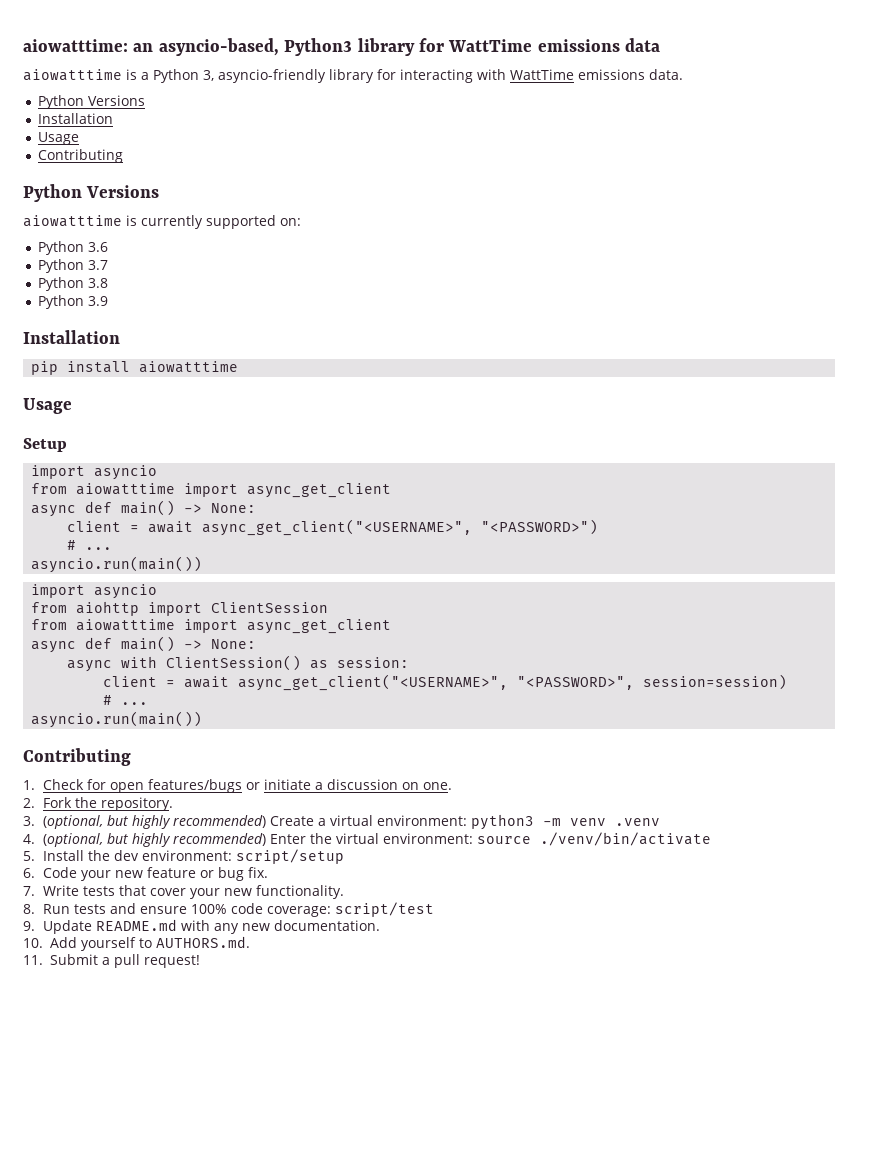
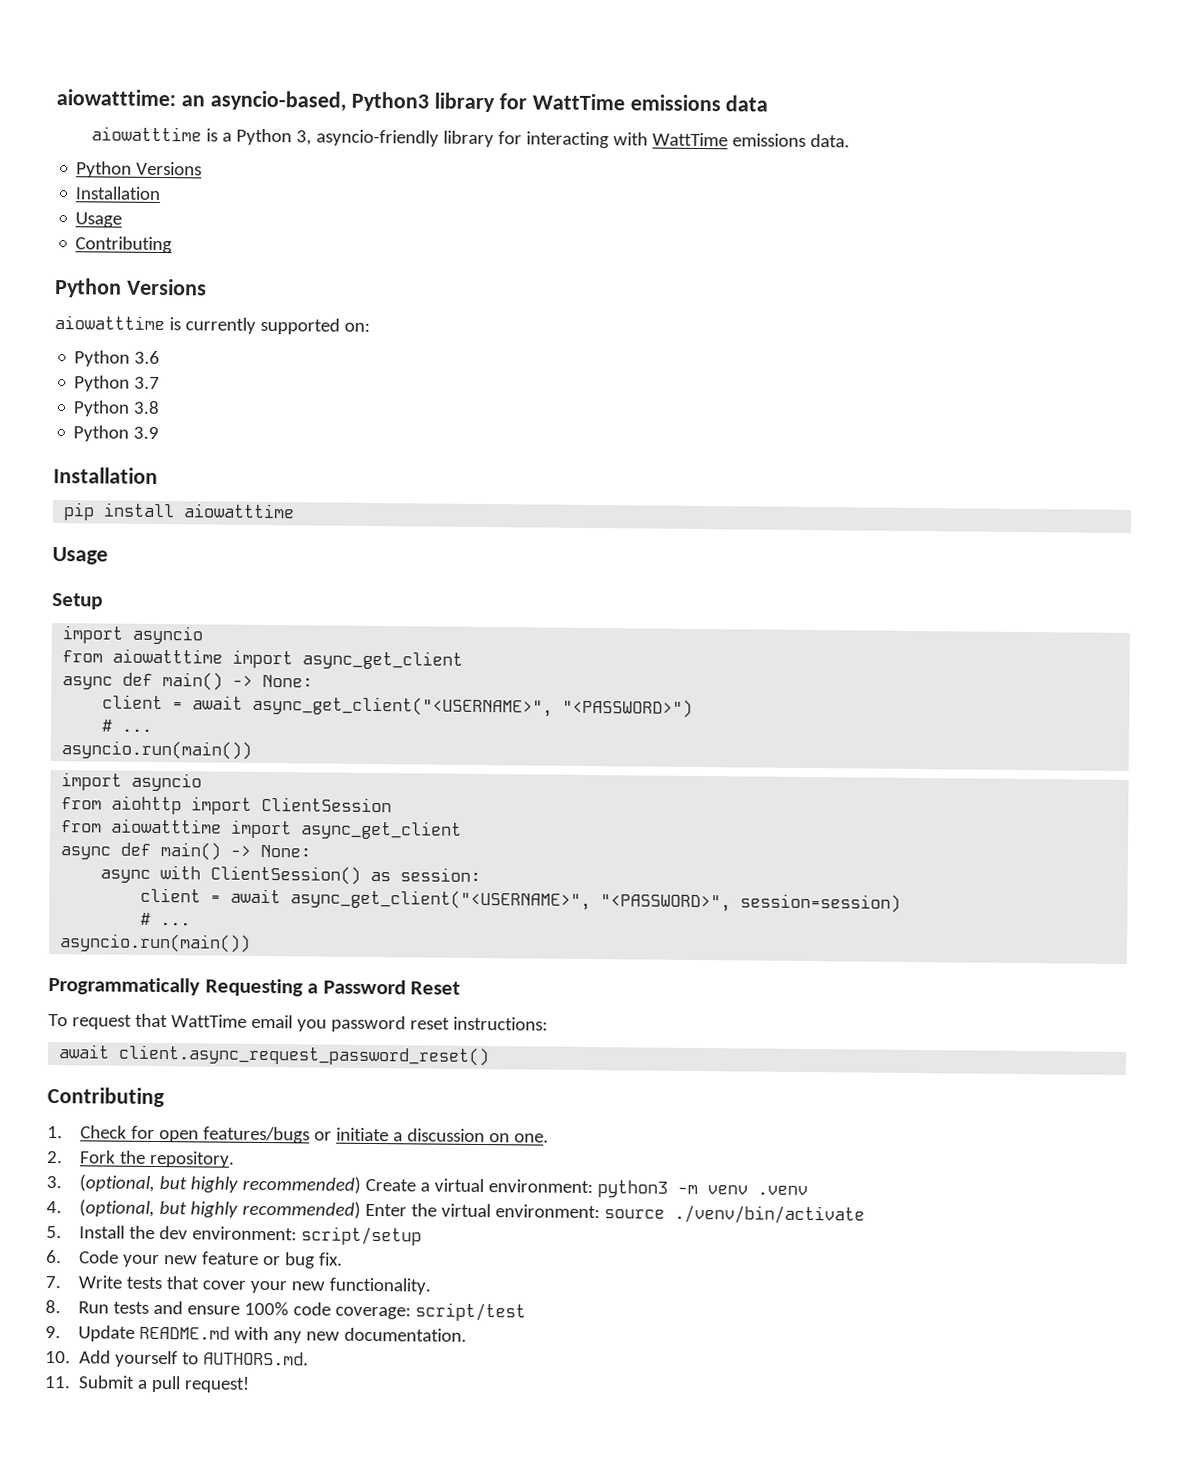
+ Programmatically Requesting a Password Reset
+ To request that WattTime email you password reset instructions:
+ await client.async_request_password_reset()

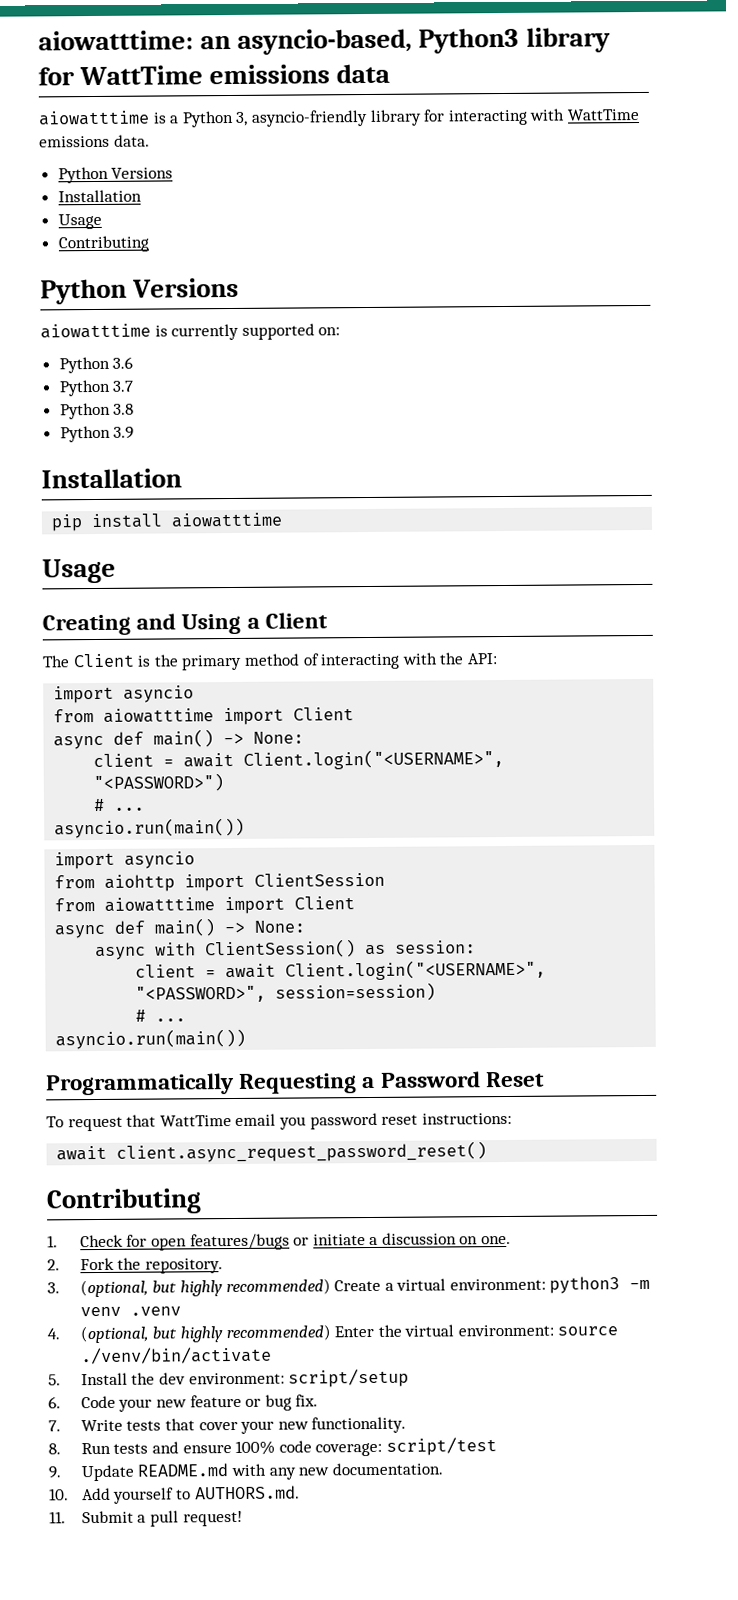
- Setup
+ Creating and Using a Client
+ The Client is the primary method of interacting with the API:
  import asyncio
- from aiowatttime import async_get_client
+ from aiowatttime import Client
- client = await async_get_client("<USERNAME>", "<PASSWORD>")
+ client = await Client.login("<USERNAME>", "<PASSWORD>")
  from aiohttp import ClientSession
- from aiowatttime import async_get_client
+ from aiowatttime import Client
- client = await async_get_client("<USERNAME>", "<PASSWORD>", session=session)
+ client = await Client.login("<USERNAME>", "<PASSWORD>", session=session)

